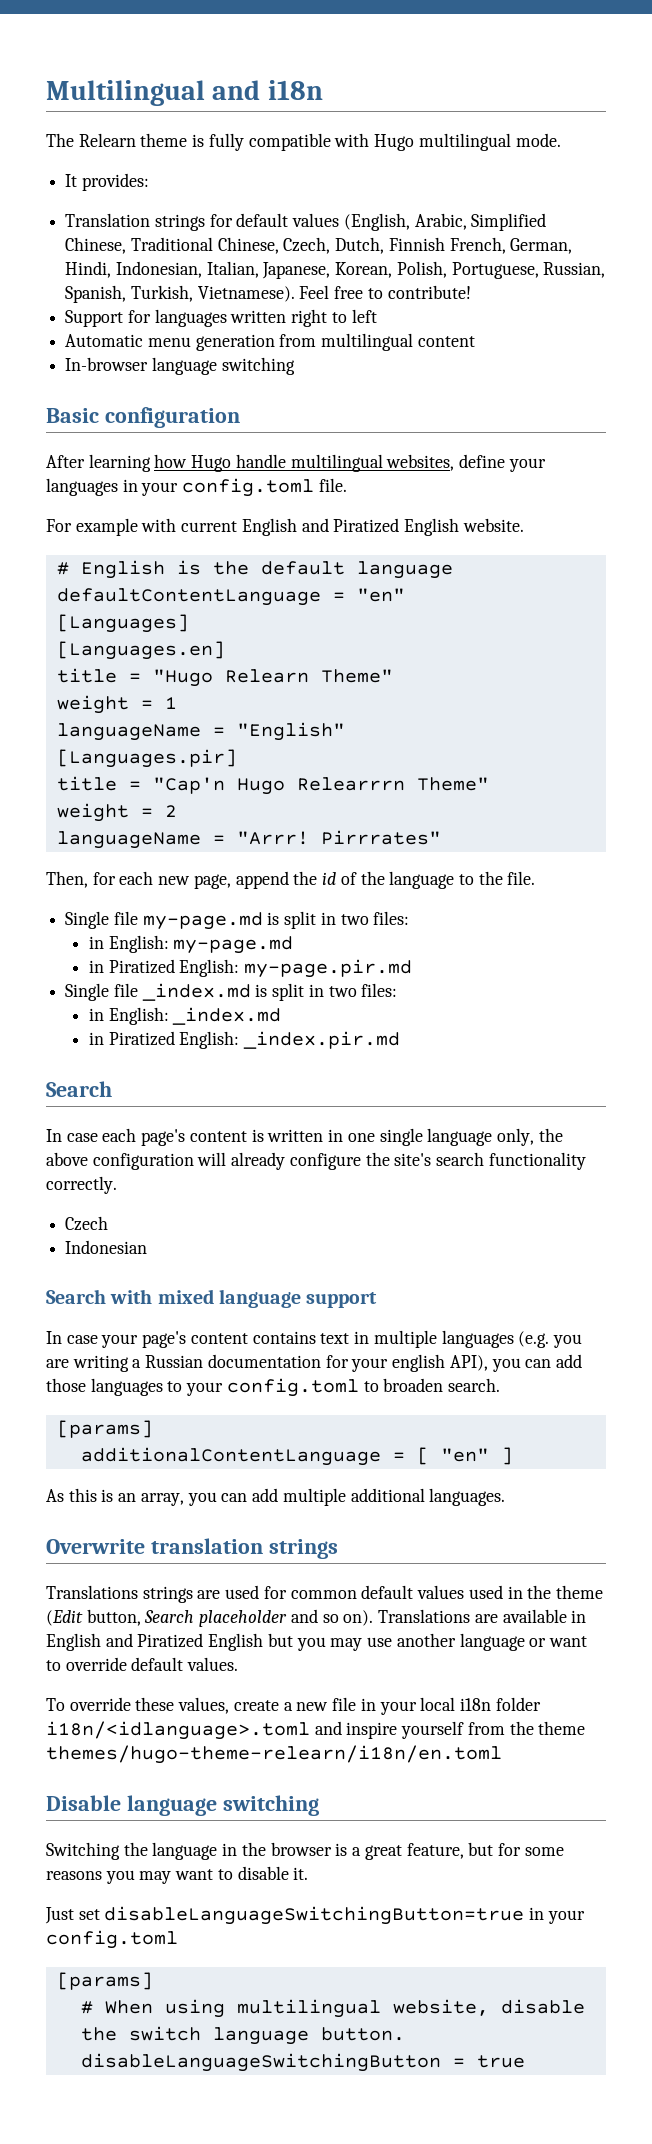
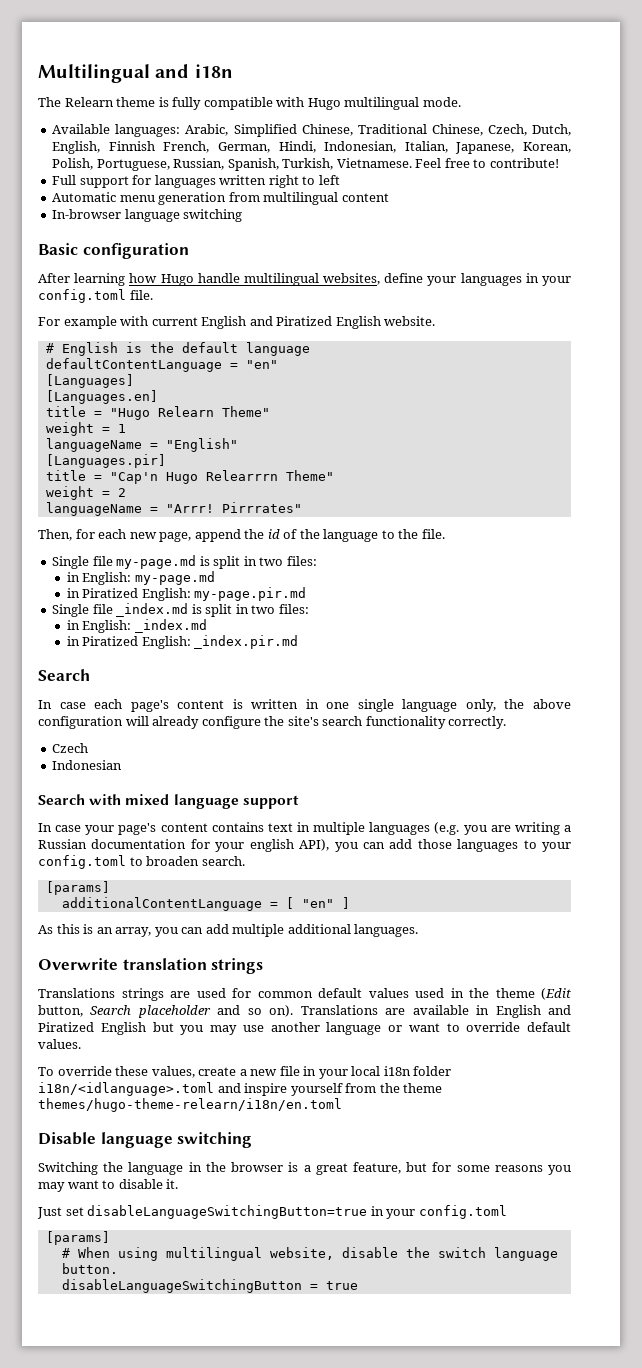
- It provides:
- Translation strings for default values (English, Arabic, Simplified Chinese, Traditional Chinese, Czech, Dutch, Finnish French, German, Hindi, Indonesian, Italian, Japanese, Korean, Polish, Portuguese, Russian, Spanish, Turkish, Vietnamese).
+ Available languages: Arabic, Simplified Chinese, Traditional Chinese, Czech, Dutch, English, Finnish French, German, Hindi, Indonesian, Italian, Japanese, Korean, Polish, Portuguese, Russian, Spanish, Turkish, Vietnamese.
- Support for languages written right to left
+ Full support for languages written right to left

